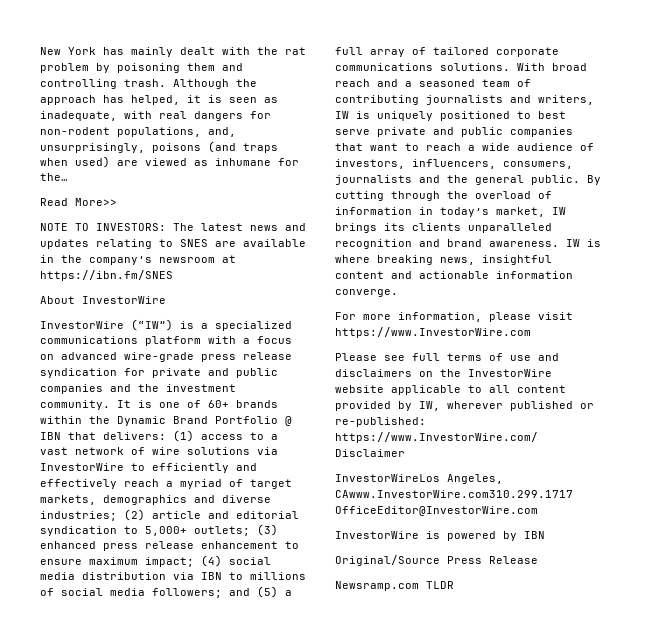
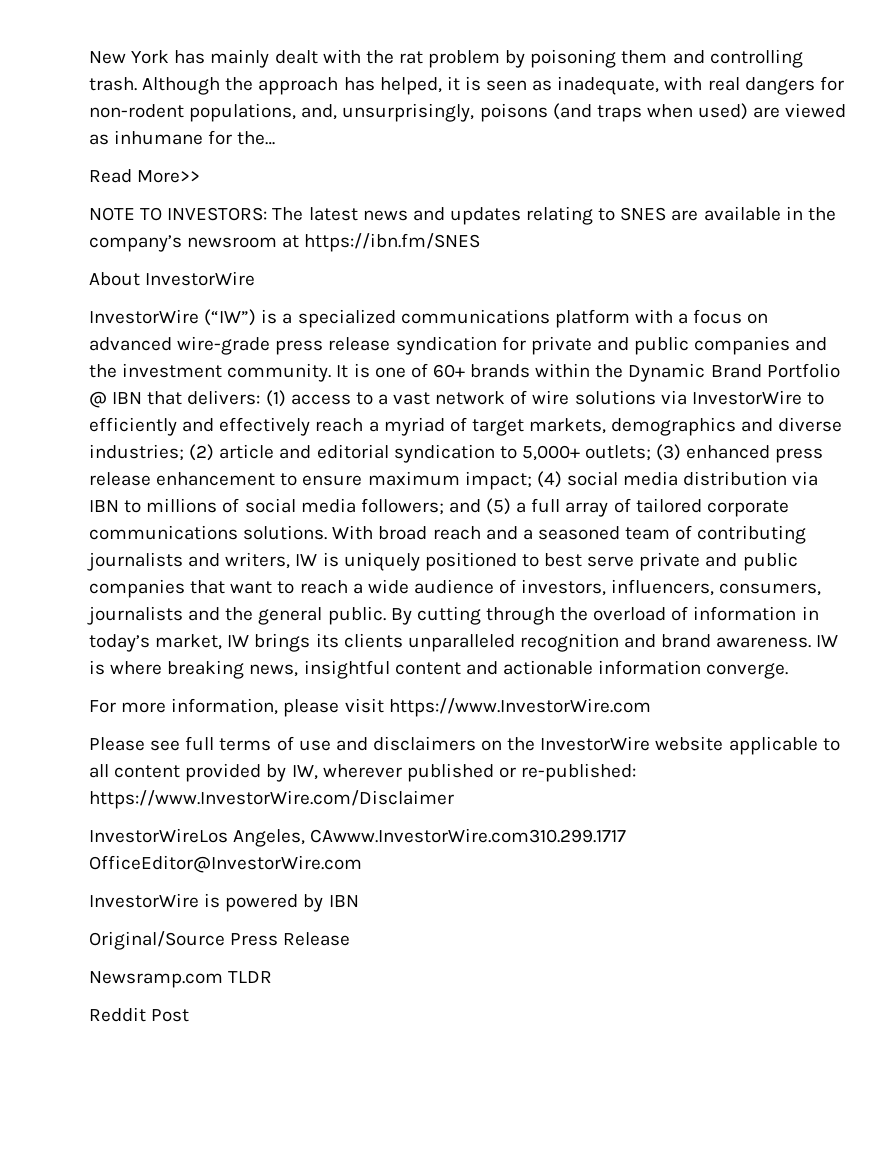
+ Reddit Post

